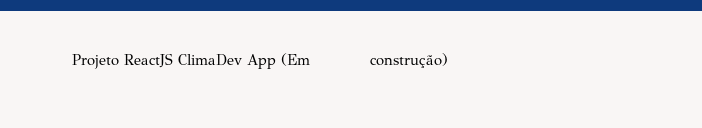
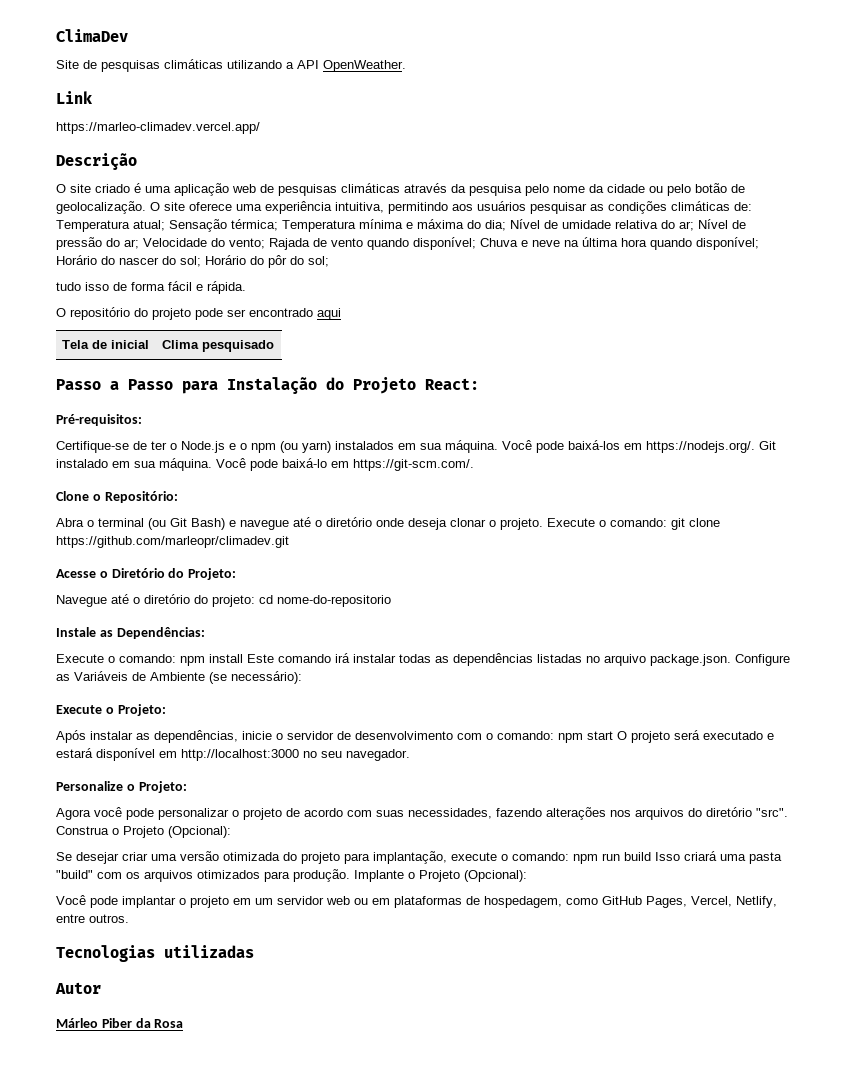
- Projeto ReactJS ClimaDev App (Em construção)
+ ClimaDev
+ Site de pesquisas climáticas utilizando a API OpenWeather.
+ Link
+ https://marleo-climadev.vercel.app/
+ Descrição
+ O site criado é uma aplicação web de pesquisas climáticas através da pesquisa pelo nome da cidade ou pelo botão de geolocalização. O site oferece uma experiência intuitiva, permitindo aos usuários pesquisar as condições climáticas de: Temperatura atual; Sensação térmica; Temperatura mínima e máxima do dia; Nível de umidade relativa do ar; Nível de pressão do ar; Velocidade do vento; Rajada de vento quando disponível; Chuva e neve na última hora quando disponível; Horário do nascer do sol; Horário do pôr do sol;
+ tudo isso de forma fácil e rápida.
+ O repositório do projeto pode ser encontrado aqui
+ Tela de inicial | Clima pesquisado
+ Passo a Passo para Instalação do Projeto React:
+ Pré-requisitos:
+ Certifique-se de ter o Node.js e o npm (ou yarn) instalados em sua máquina. Você pode baixá-los em https://nodejs.org/. Git instalado em sua máquina. Você pode baixá-lo em https://git-scm.com/.
+ Clone o Repositório:
+ Abra o terminal (ou Git Bash) e navegue até o diretório onde deseja clonar o projeto. Execute o comando: git clone https://github.com/marleopr/climadev.git
+ Acesse o Diretório do Projeto:
+ Navegue até o diretório do projeto: cd nome-do-repositorio
+ Instale as Dependências:
+ Execute o comando: npm install Este comando irá instalar todas as dependências listadas no arquivo package.json. Configure as Variáveis de Ambiente (se necessário):
+ Execute o Projeto:
+ Após instalar as dependências, inicie o servidor de desenvolvimento com o comando: npm start O projeto será executado e estará disponível em http://localhost:3000 no seu navegador.
+ Personalize o Projeto:
+ Agora você pode personalizar o projeto de acordo com suas necessidades, fazendo alterações nos arquivos do diretório "src". Construa o Projeto (Opcional):
+ Se desejar criar uma versão otimizada do projeto para implantação, execute o comando: npm run build Isso criará uma pasta "build" com os arquivos otimizados para produção. Implante o Projeto (Opcional):
+ Você pode implantar o projeto em um servidor web ou em plataformas de hospedagem, como GitHub Pages, Vercel, Netlify, entre outros.
+ Tecnologias utilizadas
+ Autor
+ Márleo Piber da Rosa

